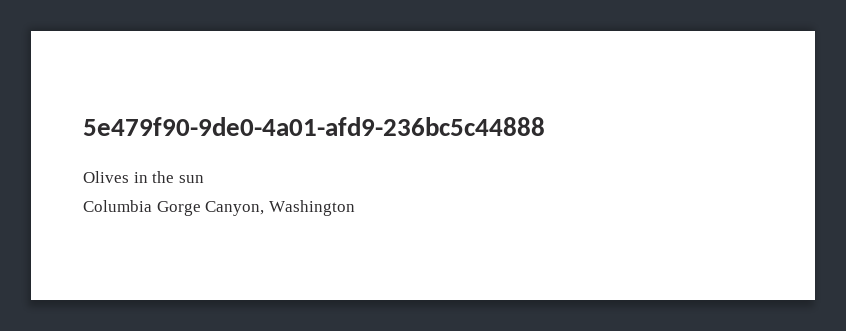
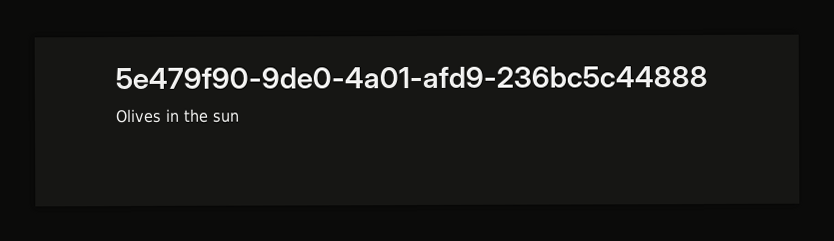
- Columbia Gorge Canyon, Washington

